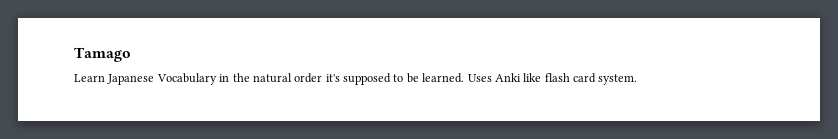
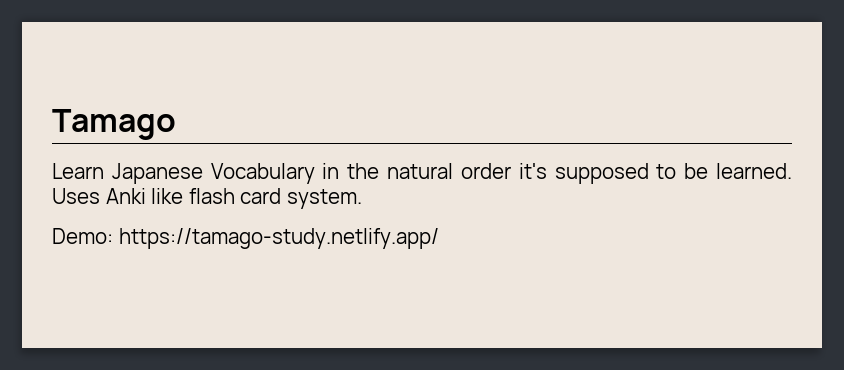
+ Demo: https://tamago-study.netlify.app/

